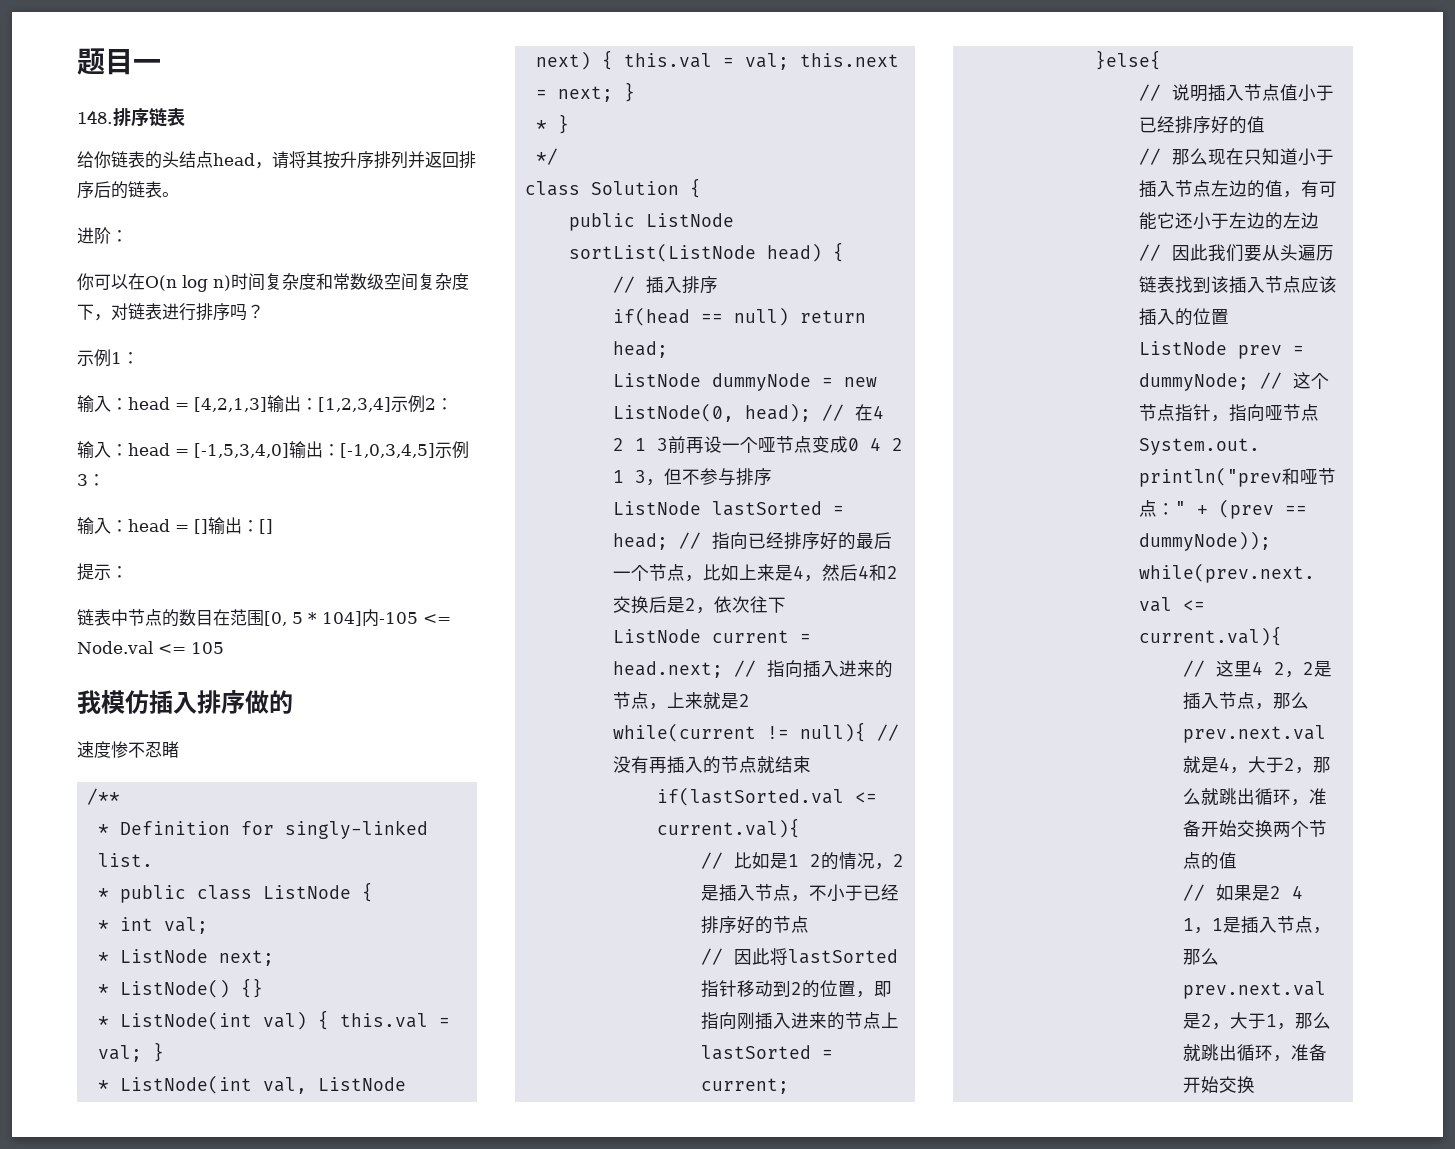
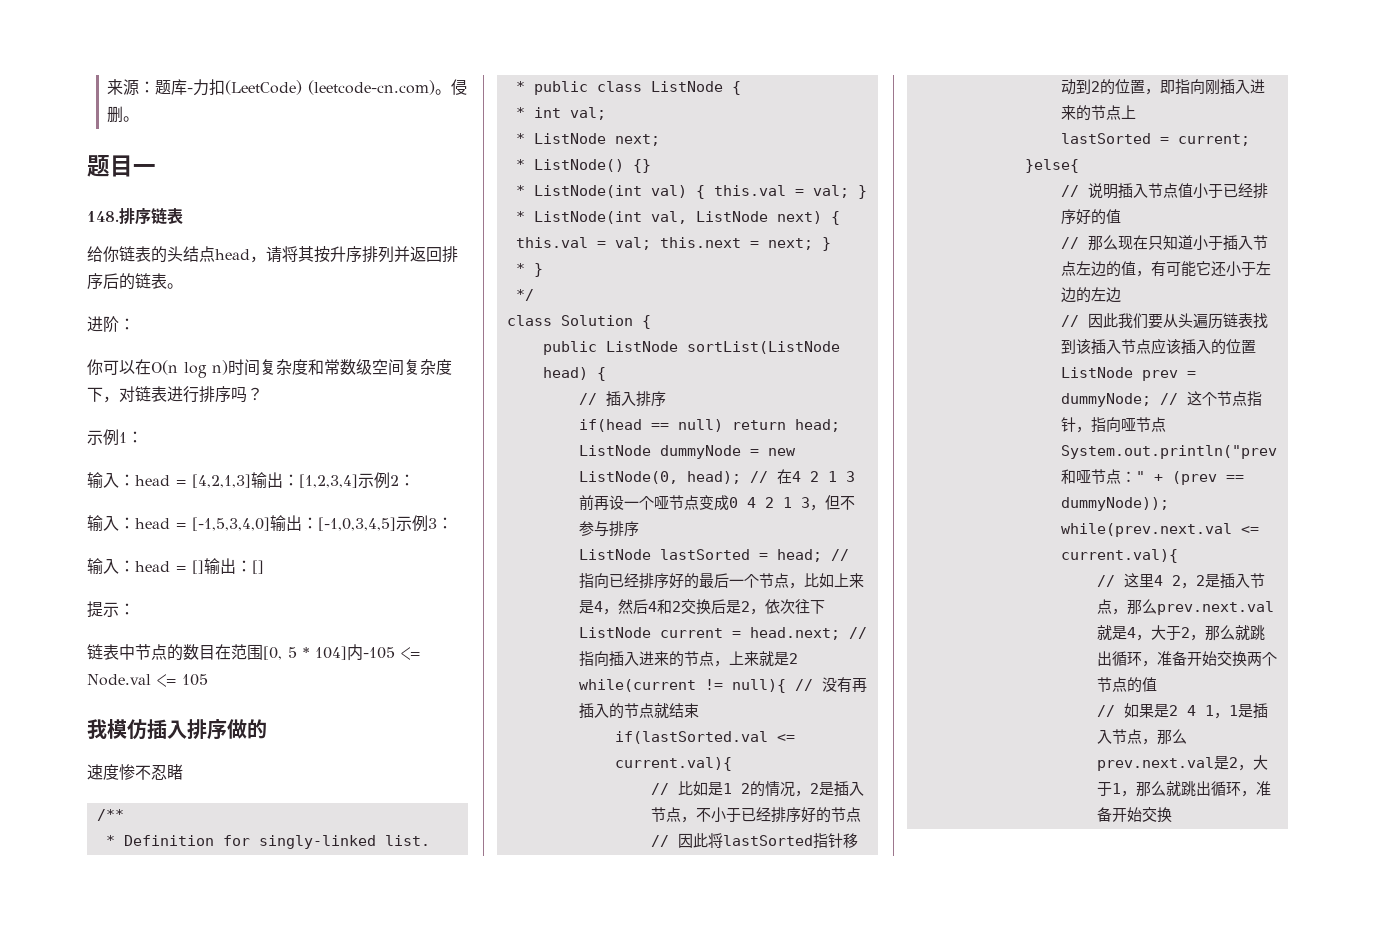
+ 来源：题库-力扣(LeetCode) (leetcode-cn.com)。侵删。

